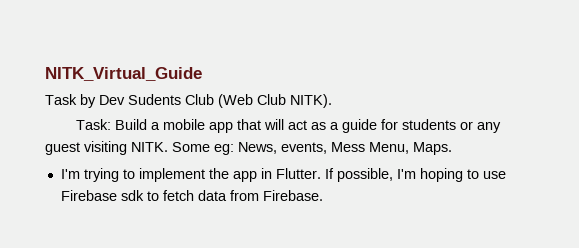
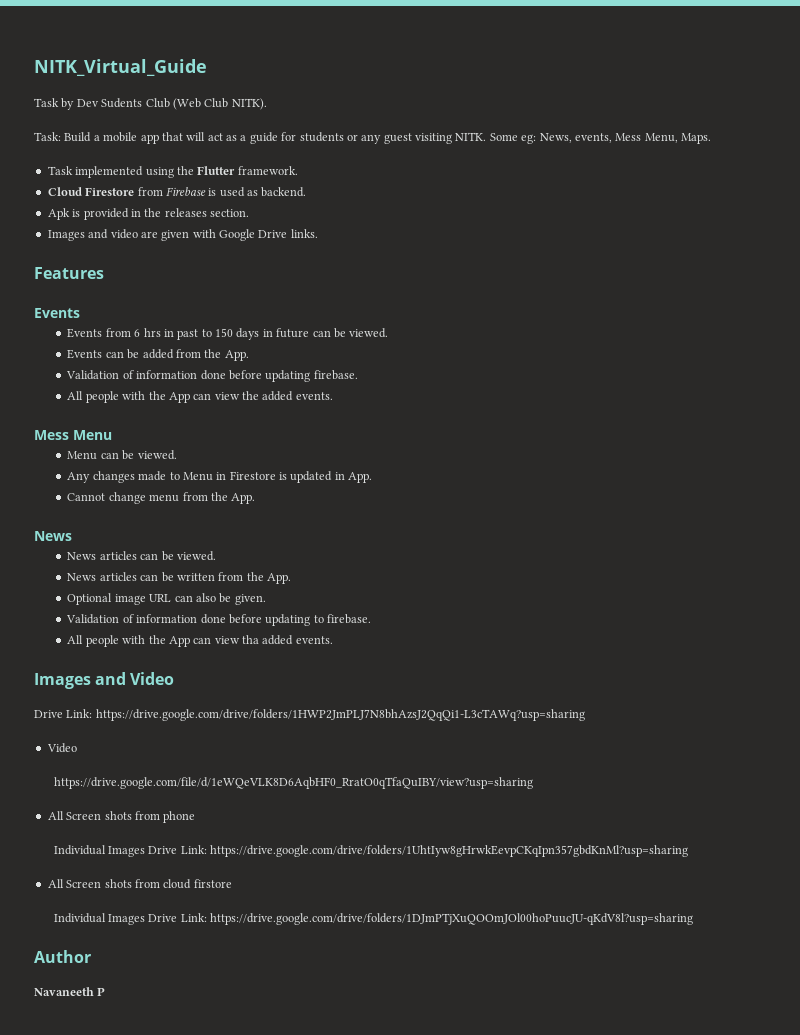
- I'm trying to implement the app in Flutter. If possible, I'm hoping to use Firebase sdk to fetch data from Firebase.
+ Task implemented using the Flutter framework.
+ Cloud Firestore from Firebase is used as backend.
+ Apk is provided in the releases section.
+ Images and video are given with Google Drive links.
+ Features
+ Events
+ Events from 6 hrs in past to 150 days in future can be viewed.
+ Events can be added from the App.
+ Validation of information done before updating firebase.
+ All people with the App can view the added events.
+ Mess Menu
+ Menu can be viewed.
+ Any changes made to Menu in Firestore is updated in App.
+ Cannot change menu from the App.
+ News
+ News articles can be viewed.
+ News articles can be written from the App.
+ Optional image URL can also be given.
+ Validation of information done before updating to firebase.
+ All people with the App can view tha added events.
+ Images and Video
+ Drive Link: https://drive.google.com/drive/folders/1HWP2JmPLJ7N8bhAzsJ2QqQi1-L3cTAWq?usp=sharing
+ Video
+ https://drive.google.com/file/d/1eWQeVLK8D6AqbHF0_RratO0qTfaQuIBY/view?usp=sharing
+ All Screen shots from phone
+ Individual Images Drive Link: https://drive.google.com/drive/folders/1UhtIyw8gHrwkEevpCKqIpn357gbdKnMl?usp=sharing
+ All Screen shots from cloud firstore
+ Individual Images Drive Link: https://drive.google.com/drive/folders/1DJmPTjXuQOOmJOl00hoPuucJU-qKdV8l?usp=sharing
+ Author
+ Navaneeth P

